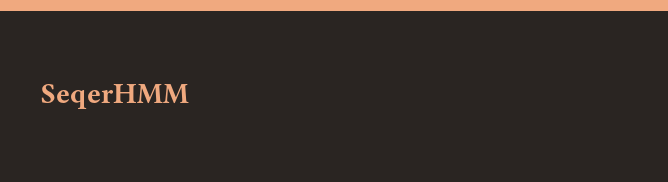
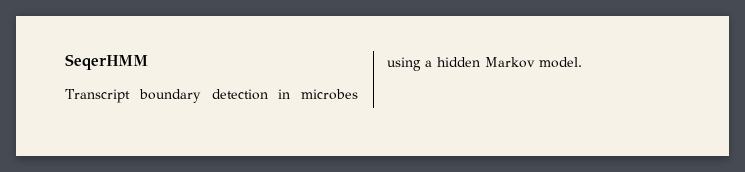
+ Transcript boundary detection in microbes using a hidden Markov model.

